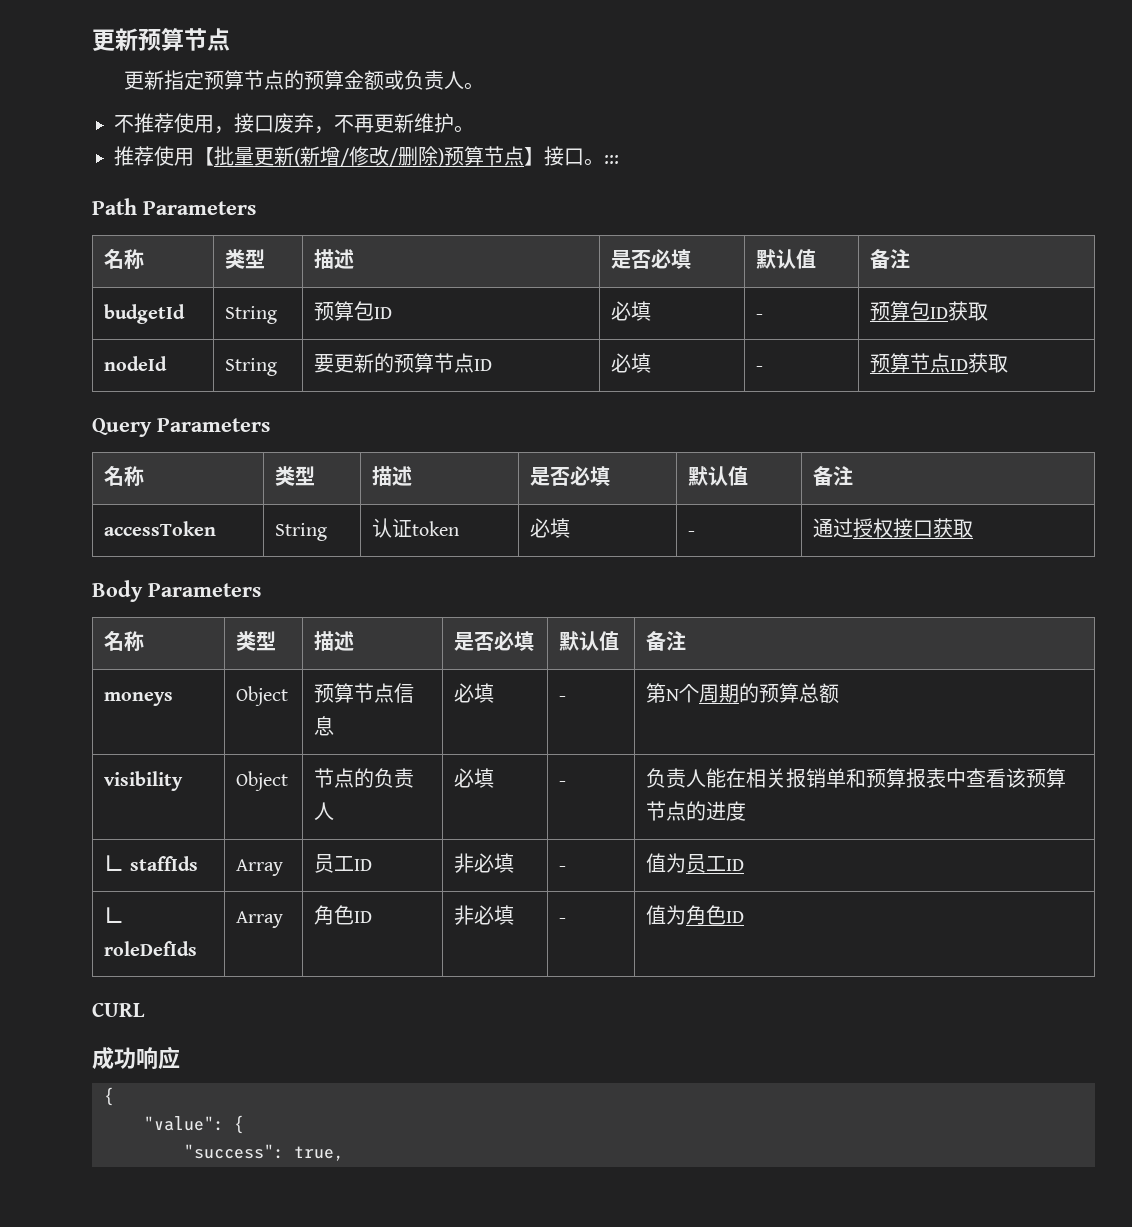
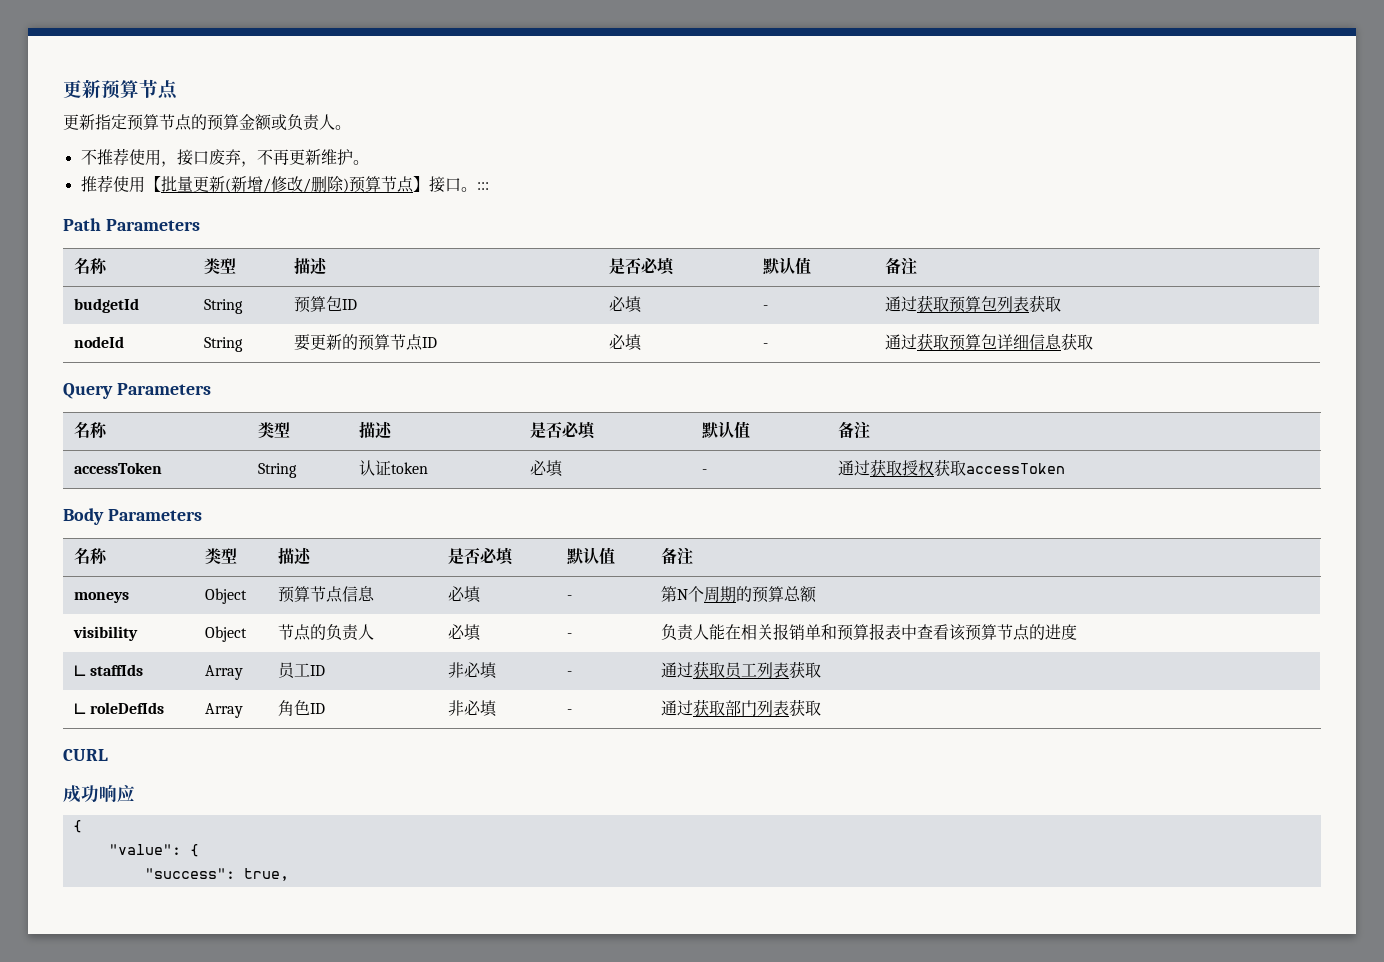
- budgetId | String | 预算包ID | 必填 | - | 预算包ID获取
+ budgetId | String | 预算包ID | 必填 | - | 通过获取预算包列表获取
- nodeId | String | 要更新的预算节点ID | 必填 | - | 预算节点ID获取
+ nodeId | String | 要更新的预算节点ID | 必填 | - | 通过获取预算包详细信息获取
- accessToken | String | 认证token | 必填 | - | 通过授权接口获取
+ accessToken | String | 认证token | 必填 | - | 通过获取授权获取accessToken
- ∟ staffIds | Array | 员工ID | 非必填 | - | 值为员工ID
+ ∟ staffIds | Array | 员工ID | 非必填 | - | 通过获取员工列表获取
- ∟ roleDefIds | Array | 角色ID | 非必填 | - | 值为角色ID
+ ∟ roleDefIds | Array | 角色ID | 非必填 | - | 通过获取部门列表获取

